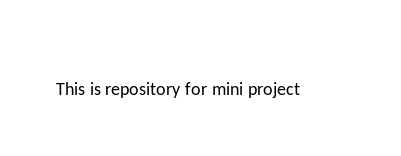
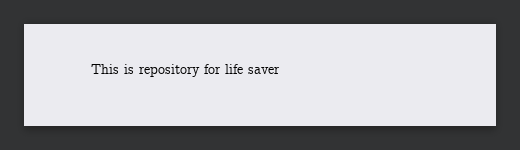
- This is repository for mini project
+ This is repository for life saver

